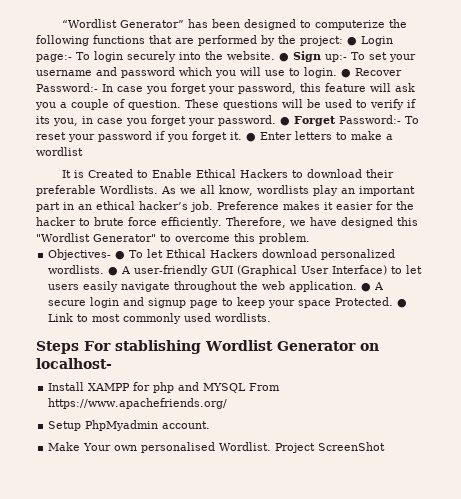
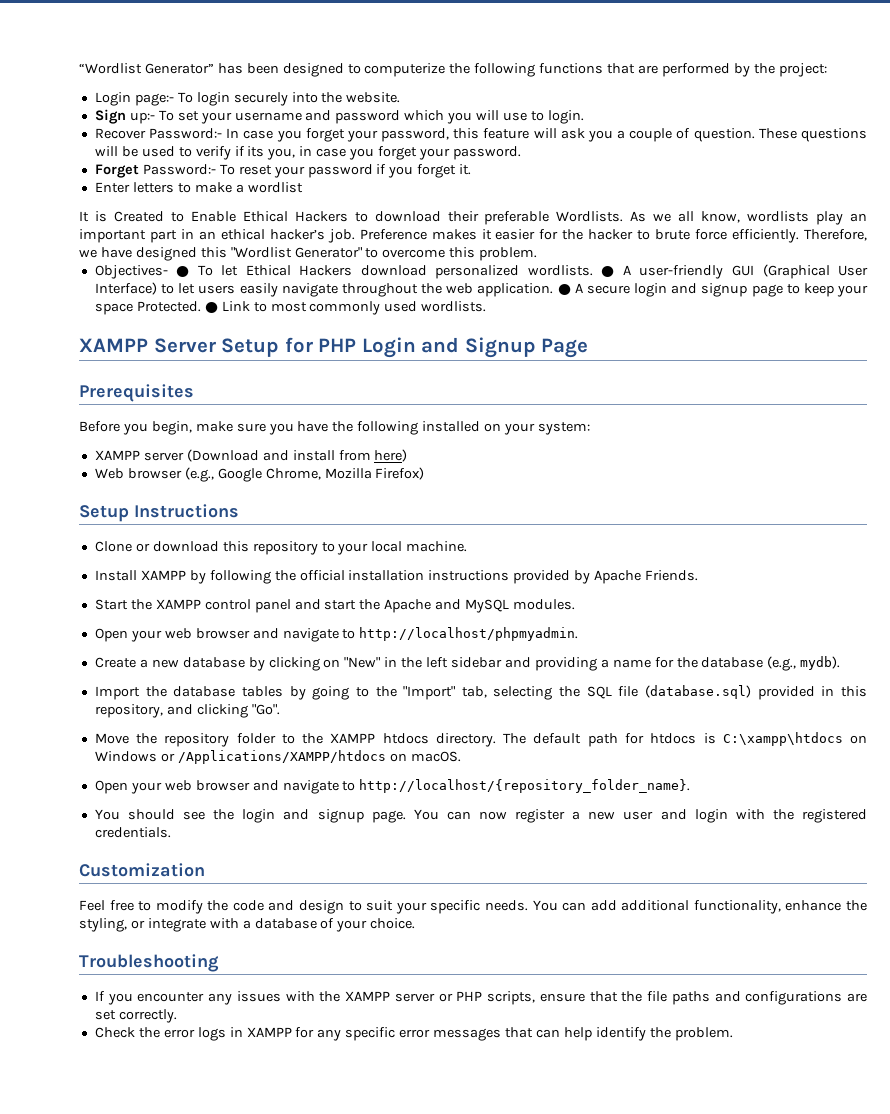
- “Wordlist Generator” has been designed to computerize the following functions that are performed by the project: ● Login page:- To login securely into the website. ● Sign up:- To set your username and password which you will use to login. ● Recover Password:- In case you forget your password, this feature will ask you a couple of question.
+ “Wordlist Generator” has been designed to computerize the following functions that are performed by the project:
+ Login page:- To login securely into the website.
+ Sign up:- To set your username and password which you will use to login.
+ Recover Password:- In case you forget your password, this feature will ask you a couple of question.
- These questions will be used to verify if its you, in case you forget your password. ● Forget Password:- To reset your password if you forget it. ● Enter letters to make a wordlist
+ These questions will be used to verify if its you, in case you forget your password.
+ Forget Password:- To reset your password if you forget it.
+ Enter letters to make a wordlist
- Steps For stablishing Wordlist Generator on localhost-
- Install XAMPP for php and MYSQL From https://www.apachefriends.org/
- Setup PhpMyadmin account.
- Make Your own personalised Wordlist. Project ScreenShot
+ XAMPP Server Setup for PHP Login and Signup Page
+ Prerequisites
+ Before you begin, make sure you have the following installed on your system:
+ XAMPP server (Download and install from here)
+ Web browser (e.g., Google Chrome, Mozilla Firefox)
+ Setup Instructions
+ Clone or download this repository to your local machine.
+ Install XAMPP by following the official installation instructions provided by Apache Friends.
+ Start the XAMPP control panel and start the Apache and MySQL modules.
+ Open your web browser and navigate to http://localhost/phpmyadmin.
+ Create a new database by clicking on "New" in the left sidebar and providing a name for the database (e.g., mydb).
+ Import the database tables by going to the "Import" tab, selecting the SQL file (database.sql) provided in this repository, and clicking "Go".
+ Move the repository folder to the XAMPP htdocs directory. The default path for htdocs is C:\xampp\htdocs on Windows or /Applications/XAMPP/htdocs on macOS.
+ Open your web browser and navigate to http://localhost/{repository_folder_name}.
+ You should see the login and signup page. You can now register a new user and login with the registered credentials.
+ Customization
+ Feel free to modify the code and design to suit your specific needs. You can add additional functionality, enhance the styling, or integrate with a database of your choice.
+ Troubleshooting
+ If you encounter any issues with the XAMPP server or PHP scripts, ensure that the file paths and configurations are set correctly.
+ Check the error logs in XAMPP for any specific error messages that can help identify the problem.

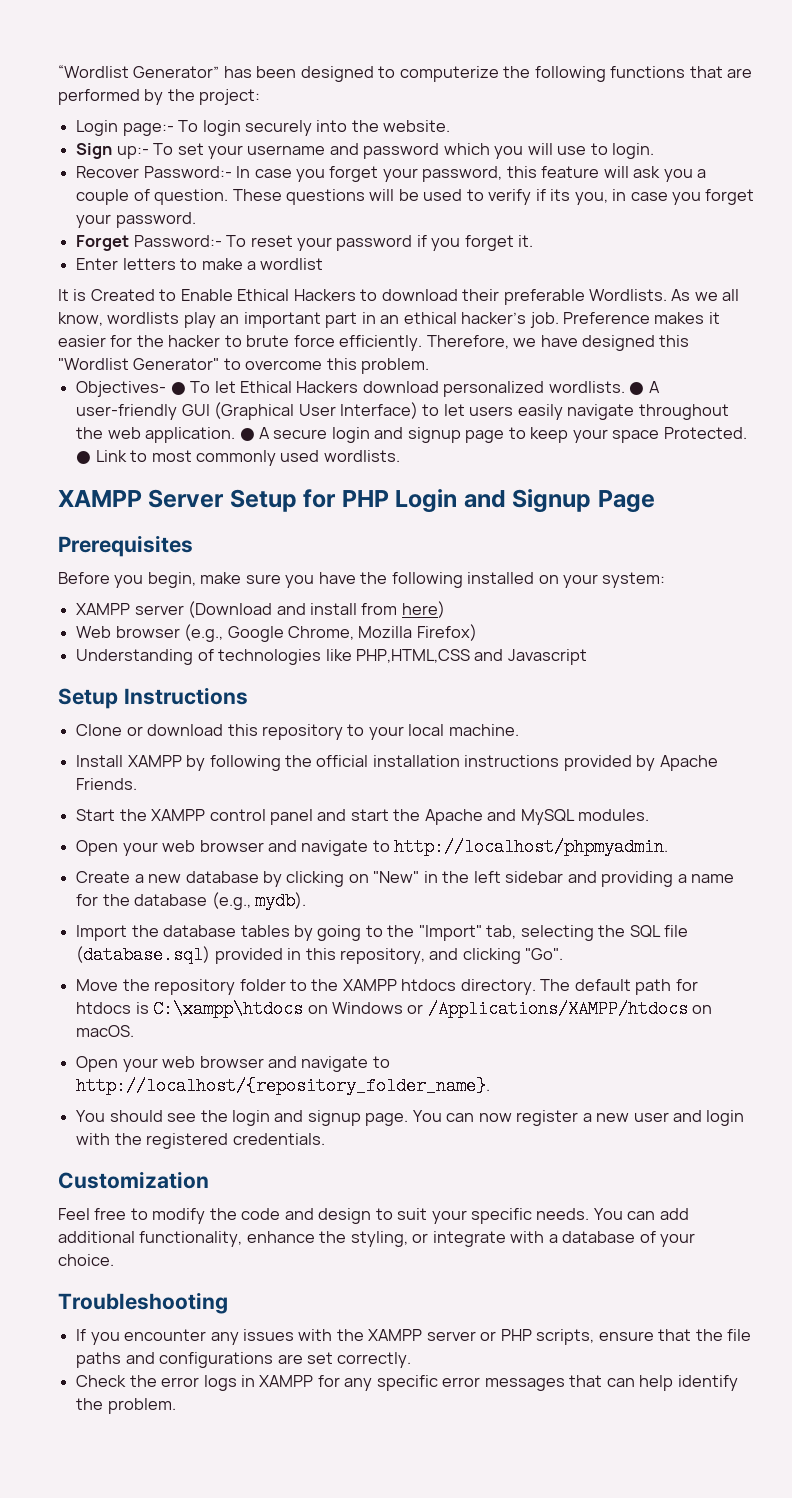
+ Understanding of technologies like PHP,HTML,CSS and Javascript

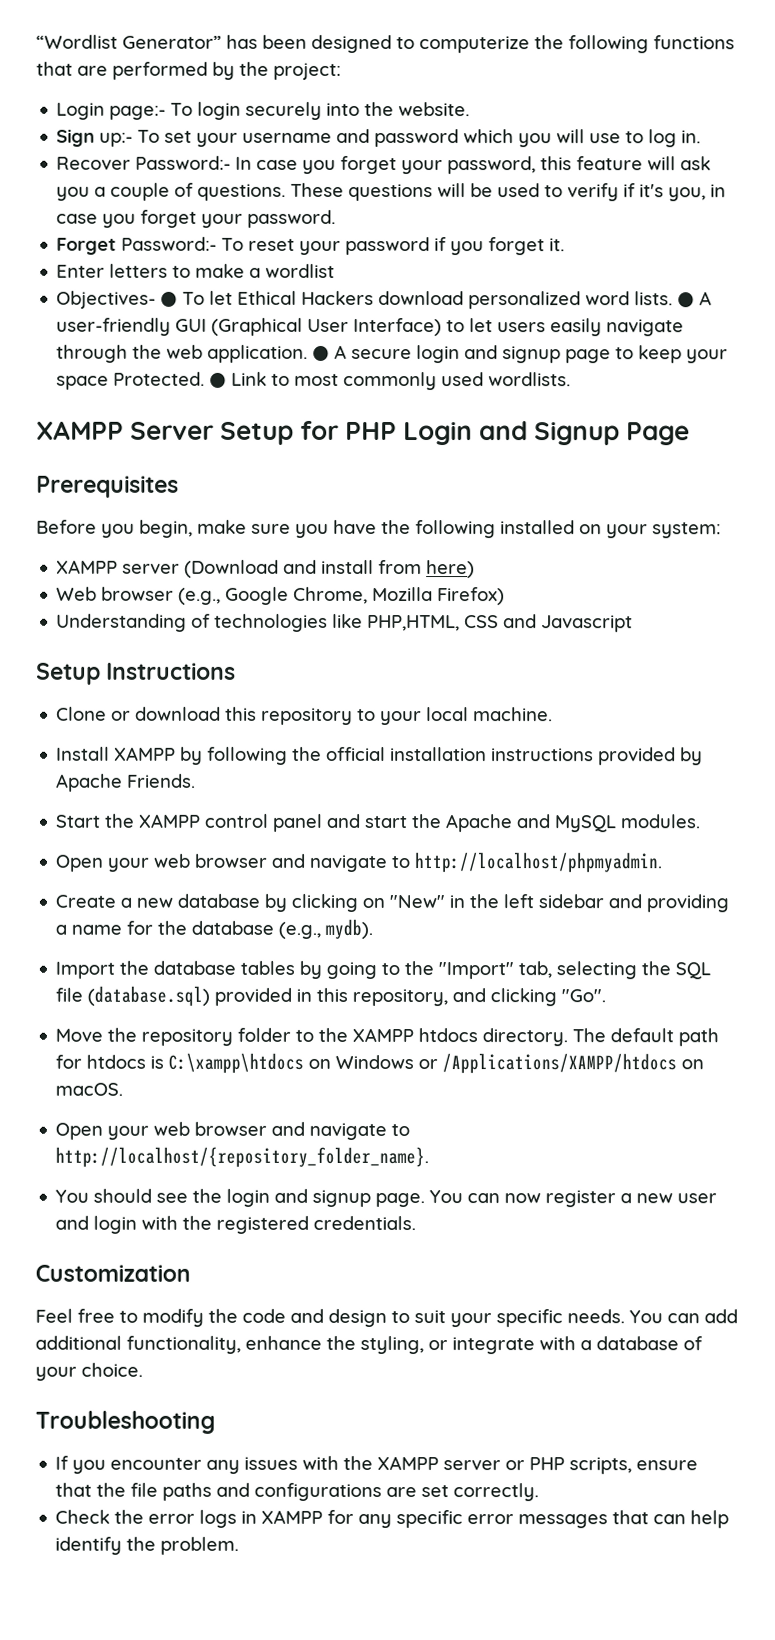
- Sign up:- To set your username and password which you will use to login.
+ Sign up:- To set your username and password which you will use to log in.
- Recover Password:- In case you forget your password, this feature will ask you a couple of question.
+ Recover Password:- In case you forget your password, this feature will ask you a couple of questions.
- These questions will be used to verify if its you, in case you forget your password.
+ These questions will be used to verify if it's you, in case you forget your password.
- It is Created to Enable Ethical Hackers to download their preferable Wordlists. As we all know, wordlists play an important part in an ethical hacker’s job. Preference makes it easier for the hacker to brute force efficiently. Therefore, we have designed this "Wordlist Generator" to overcome this problem.
- Objectives- ● To let Ethical Hackers download personalized wordlists.
+ Objectives- ● To let Ethical Hackers download personalized word lists.
- ● A user-friendly GUI (Graphical User Interface) to let users easily navigate throughout the web application.
+ ● A user-friendly GUI (Graphical User Interface) to let users easily navigate through the web application.
- Understanding of technologies like PHP,HTML,CSS and Javascript
+ Understanding of technologies like PHP,HTML, CSS and Javascript

